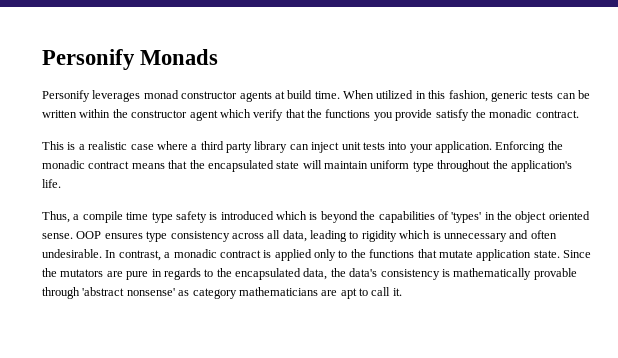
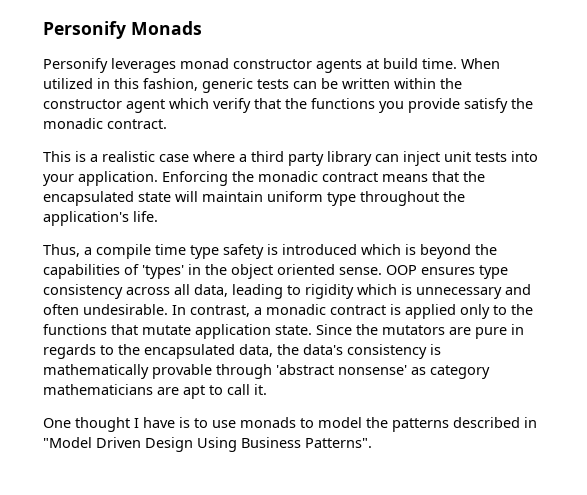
+ One thought I have is to use monads to model the patterns described in "Model Driven Design Using Business Patterns".

